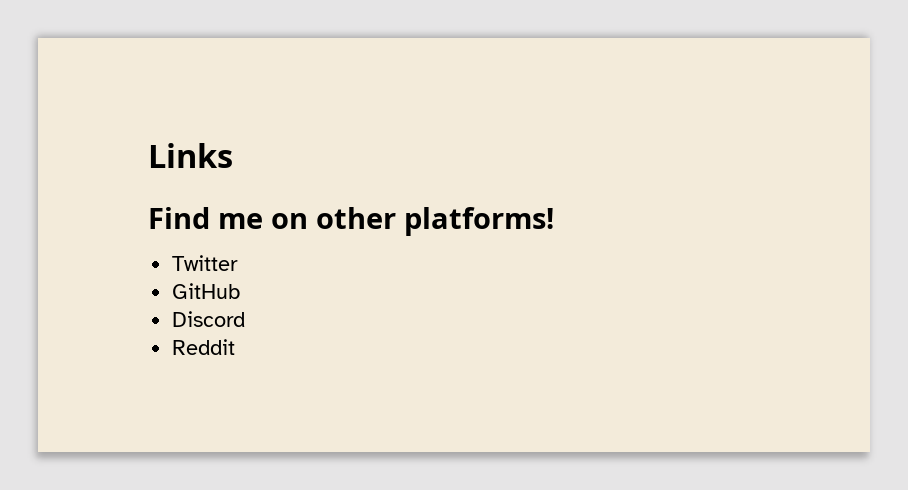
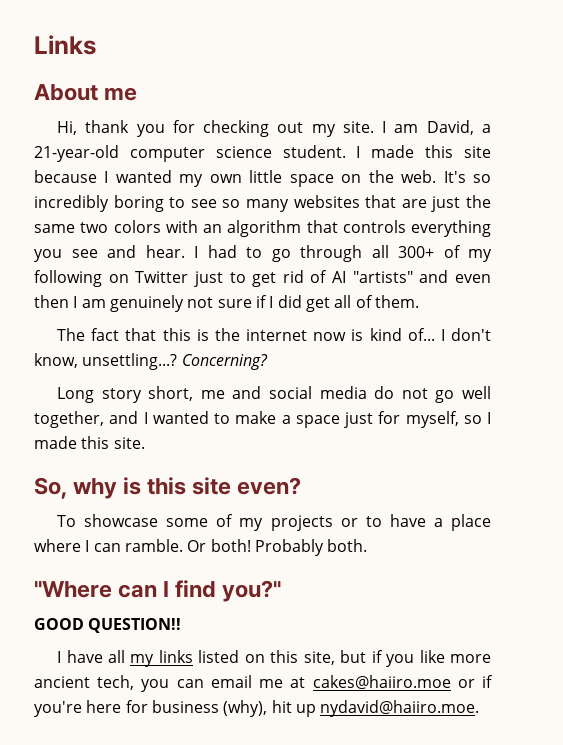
- Find me on other platforms!
- Twitter
- GitHub
- Discord
- Reddit
+ About me
+ Hi, thank you for checking out my site. I am David, a 21-year-old computer science student. I made this site because I wanted my own little space on the web. It's so incredibly boring to see so many websites that are just the same two colors with an algorithm that controls everything you see and hear. I had to go through all 300+ of my following on Twitter just to get rid of AI "artists" and even then I am genuinely not sure if I did get all of them.
+ The fact that this is the internet now is kind of... I don't know, unsettling...? Concerning?
+ Long story short, me and social media do not go well together, and I wanted to make a space just for myself, so I made this site.
+ So, why is this site even?
+ To showcase some of my projects or to have a place where I can ramble. Or both! Probably both.
+ "Where can I find you?"
+ GOOD QUESTION!!
+ I have all my links listed on this site, but if you like more ancient tech, you can email me at cakes@haiiro.moe or if you're here for business (why), hit up nydavid@haiiro.moe.

